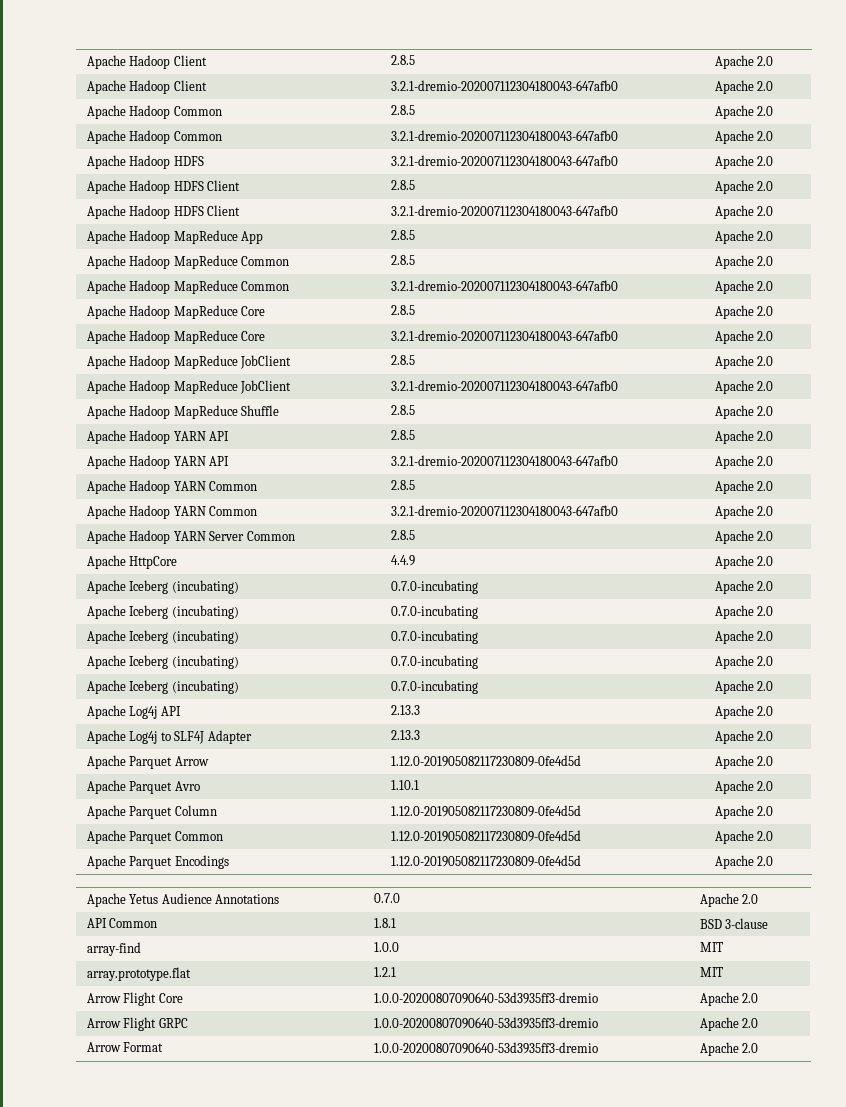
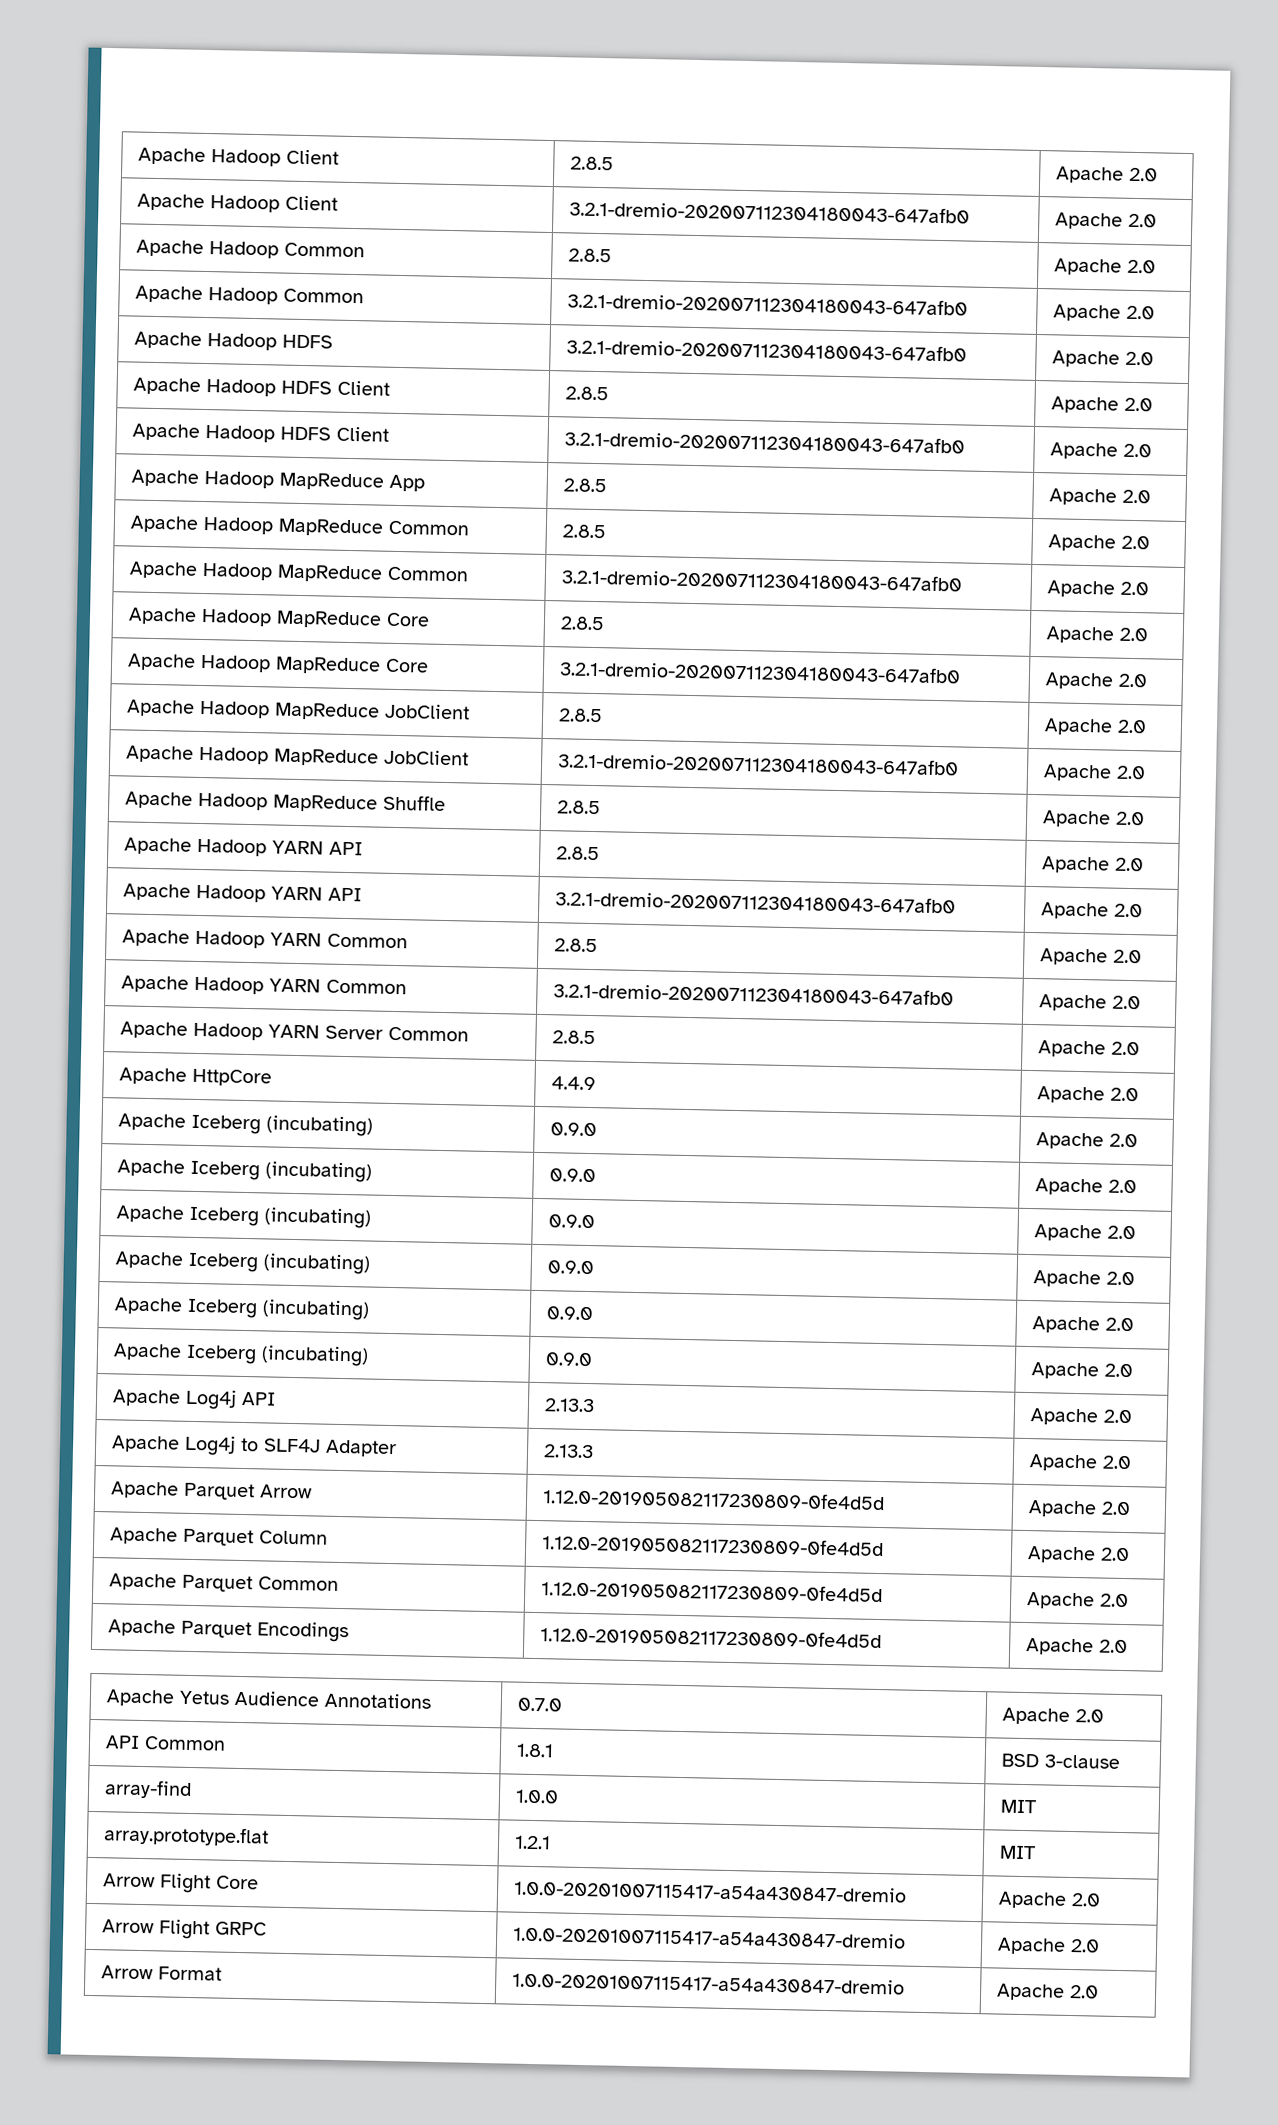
  Apache HttpCore | 4.4.9 | Apache 2.0
- Apache Iceberg (incubating) | 0.7.0-incubating | Apache 2.0
- Apache Iceberg (incubating) | 0.7.0-incubating | Apache 2.0
- Apache Iceberg (incubating) | 0.7.0-incubating | Apache 2.0
- Apache Iceberg (incubating) | 0.7.0-incubating | Apache 2.0
- Apache Iceberg (incubating) | 0.7.0-incubating | Apache 2.0
+ Apache Iceberg (incubating) | 0.9.0 | Apache 2.0
+ Apache Iceberg (incubating) | 0.9.0 | Apache 2.0
+ Apache Iceberg (incubating) | 0.9.0 | Apache 2.0
+ Apache Iceberg (incubating) | 0.9.0 | Apache 2.0
+ Apache Iceberg (incubating) | 0.9.0 | Apache 2.0
+ Apache Iceberg (incubating) | 0.9.0 | Apache 2.0
- Apache Parquet Avro | 1.10.1 | Apache 2.0
- Arrow Flight Core | 1.0.0-20200807090640-53d3935ff3-dremio | Apache 2.0
+ Arrow Flight Core | 1.0.0-20201007115417-a54a430847-dremio | Apache 2.0
- Arrow Flight GRPC | 1.0.0-20200807090640-53d3935ff3-dremio | Apache 2.0
+ Arrow Flight GRPC | 1.0.0-20201007115417-a54a430847-dremio | Apache 2.0
- Arrow Format | 1.0.0-20200807090640-53d3935ff3-dremio | Apache 2.0
+ Arrow Format | 1.0.0-20201007115417-a54a430847-dremio | Apache 2.0

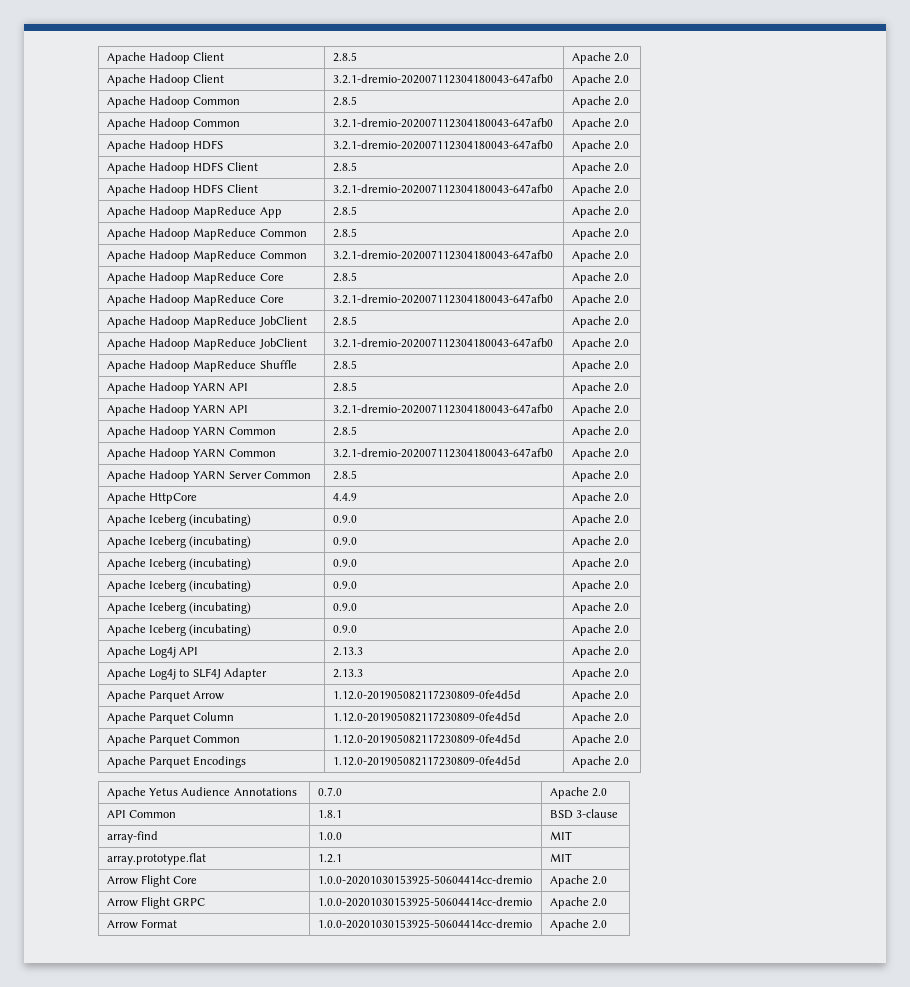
- Arrow Flight Core | 1.0.0-20201007115417-a54a430847-dremio | Apache 2.0
+ Arrow Flight Core | 1.0.0-20201030153925-50604414cc-dremio | Apache 2.0
- Arrow Flight GRPC | 1.0.0-20201007115417-a54a430847-dremio | Apache 2.0
+ Arrow Flight GRPC | 1.0.0-20201030153925-50604414cc-dremio | Apache 2.0
- Arrow Format | 1.0.0-20201007115417-a54a430847-dremio | Apache 2.0
+ Arrow Format | 1.0.0-20201030153925-50604414cc-dremio | Apache 2.0

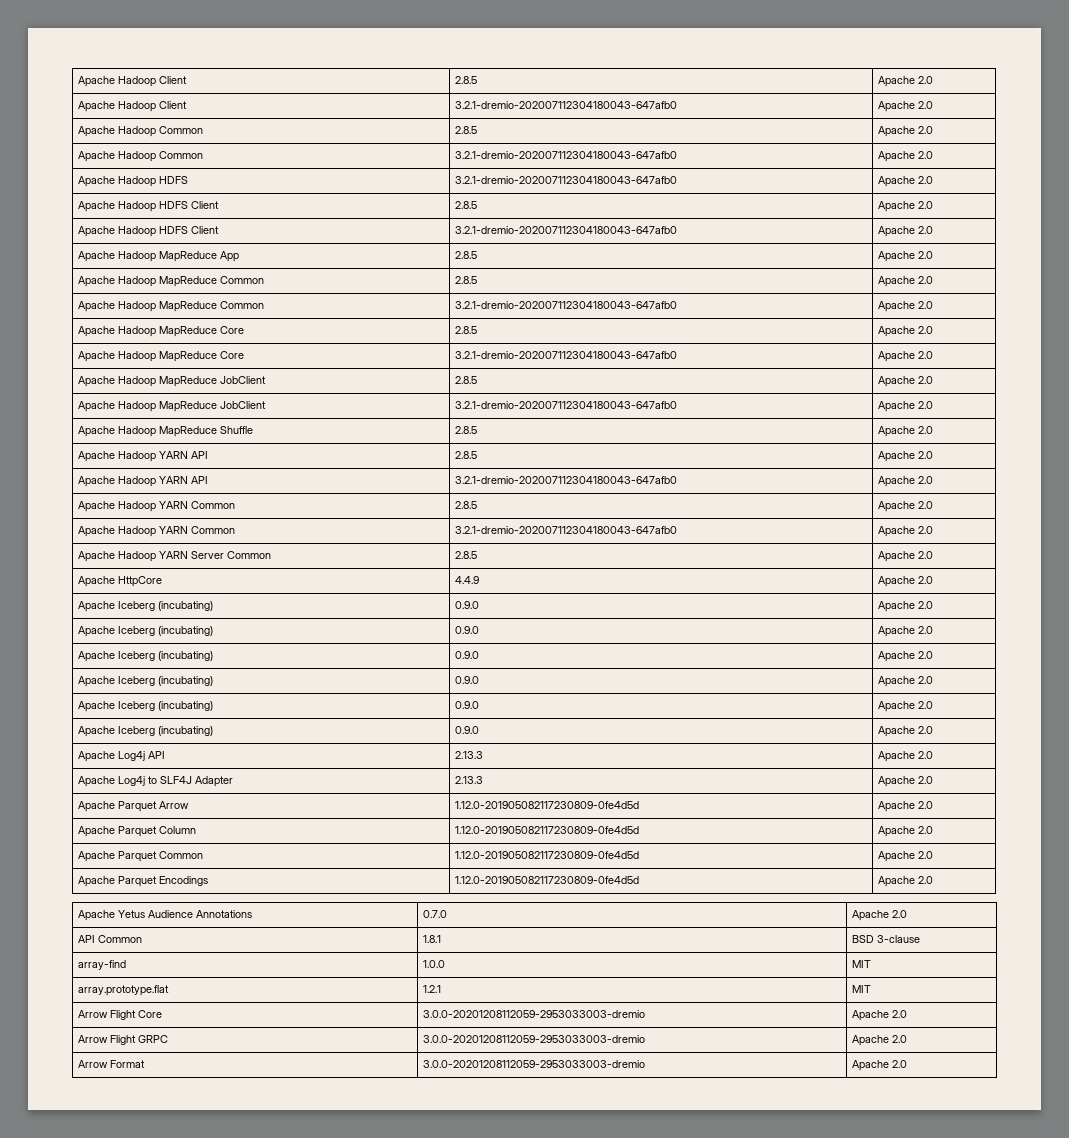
- Arrow Flight Core | 1.0.0-20201030153925-50604414cc-dremio | Apache 2.0
+ Arrow Flight Core | 3.0.0-20201208112059-2953033003-dremio | Apache 2.0
- Arrow Flight GRPC | 1.0.0-20201030153925-50604414cc-dremio | Apache 2.0
+ Arrow Flight GRPC | 3.0.0-20201208112059-2953033003-dremio | Apache 2.0
- Arrow Format | 1.0.0-20201030153925-50604414cc-dremio | Apache 2.0
+ Arrow Format | 3.0.0-20201208112059-2953033003-dremio | Apache 2.0

